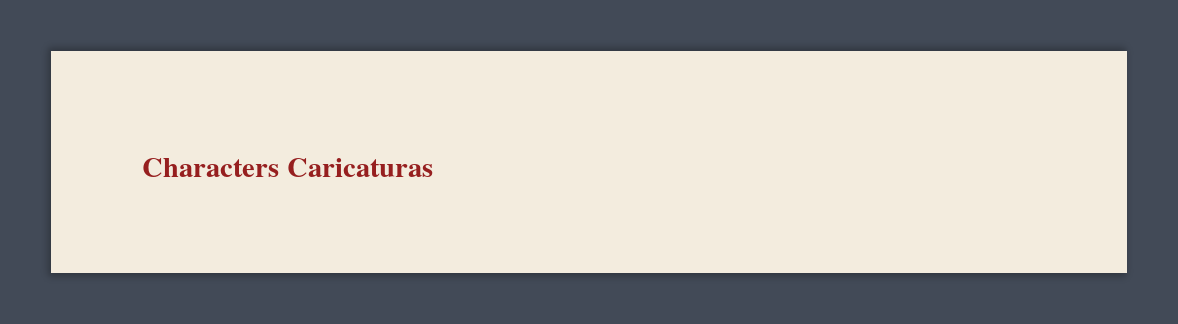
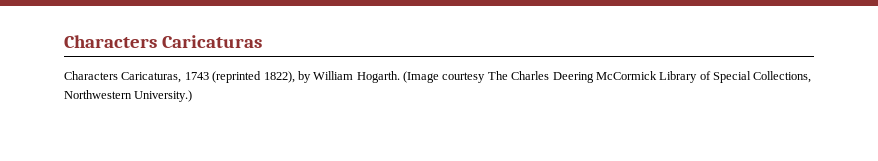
+ Characters Caricaturas, 1743 (reprinted 1822), by William Hogarth. (Image courtesy The Charles Deering McCormick Library of Special Collections, Northwestern University.)

